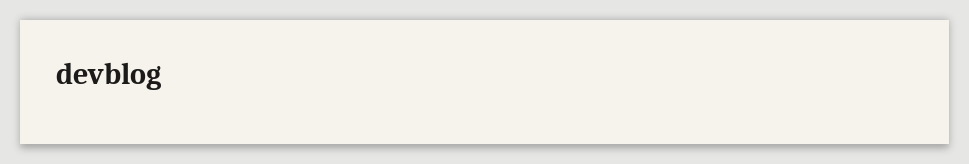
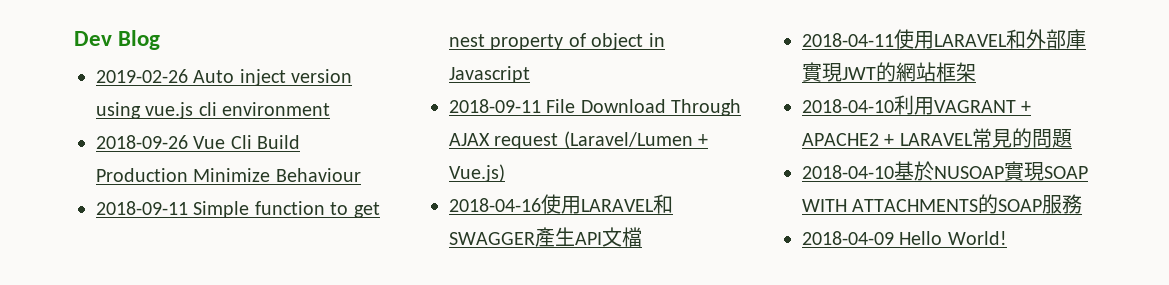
- devblog
+ Dev Blog
+ 2019-02-26 Auto inject version using vue.js cli environment
+ 2018-09-26 Vue Cli Build Production Minimize Behaviour
+ 2018-09-11 Simple function to get nest property of object in Javascript
+ 2018-09-11 File Download Through AJAX request (Laravel/Lumen + Vue.js)
+ 2018-04-16使用LARAVEL和SWAGGER產生API文檔
+ 2018-04-11使用LARAVEL和外部庫實現JWT的網站框架
+ 2018-04-10利用VAGRANT + APACHE2 + LARAVEL常見的問題
+ 2018-04-10基於NUSOAP實現SOAP WITH ATTACHMENTS的SOAP服務
+ 2018-04-09 Hello World!

